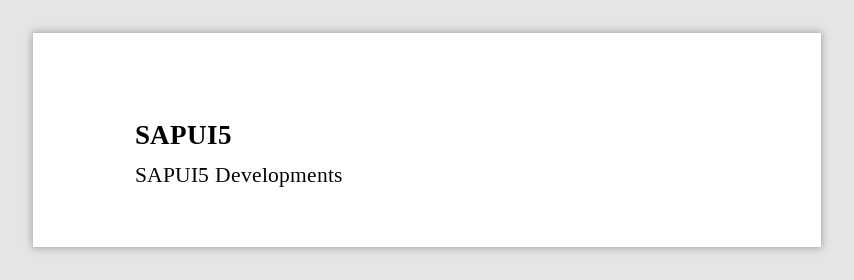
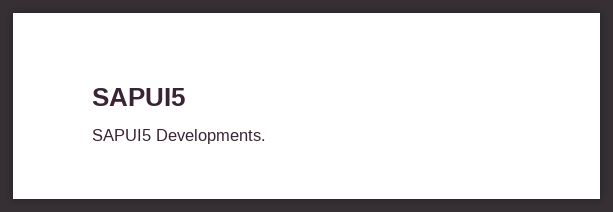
- SAPUI5 Developments
+ SAPUI5 Developments.

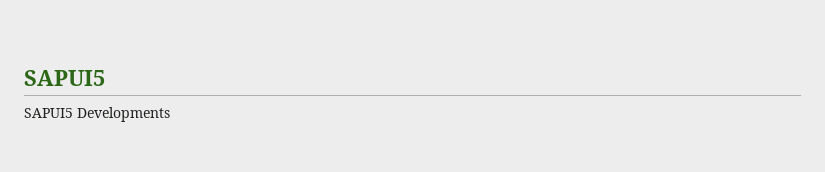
- SAPUI5 Developments.
+ SAPUI5 Developments

